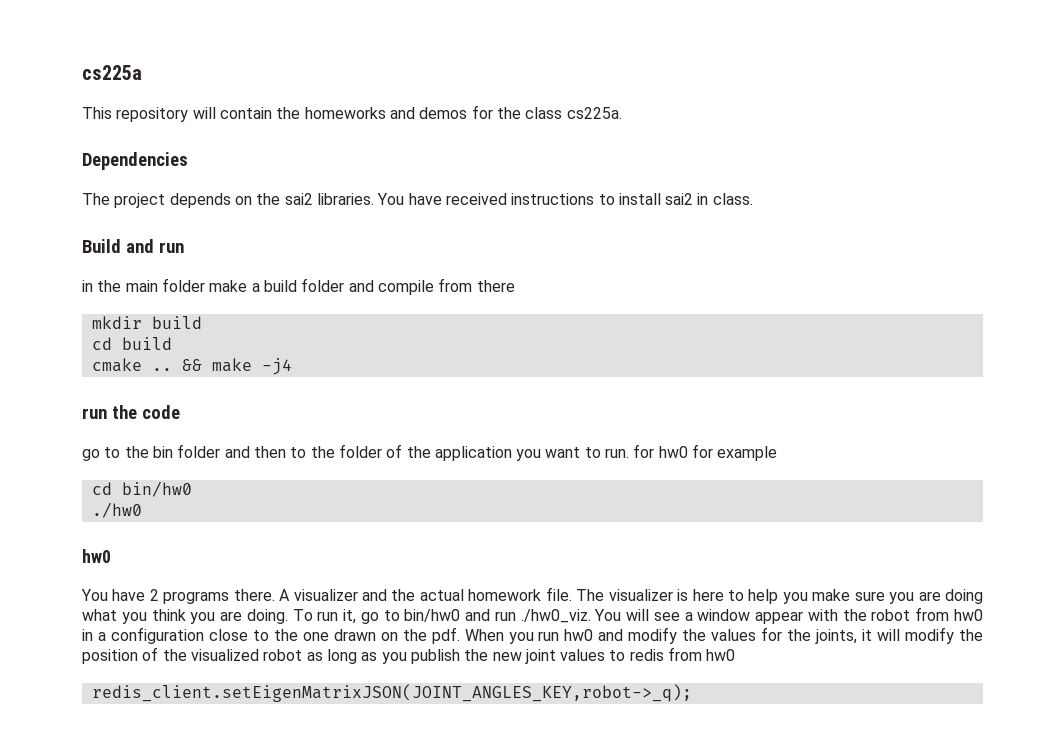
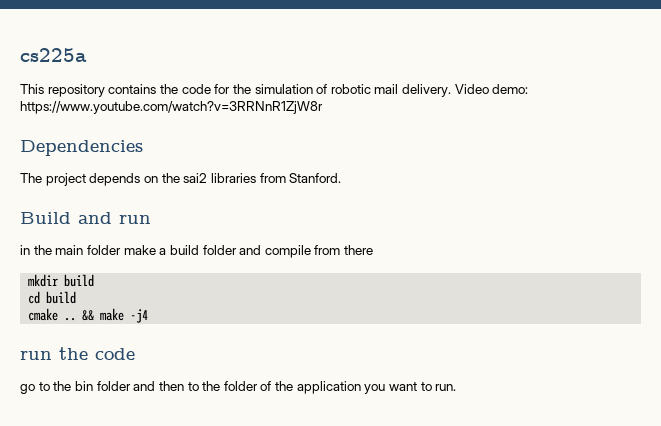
- This repository will contain the homeworks and demos for the class cs225a.
+ This repository contains the code for the simulation of robotic mail delivery. Video demo: https://www.youtube.com/watch?v=3RRNnR1ZjW8r
- The project depends on the sai2 libraries. You have received instructions to install sai2 in class.
+ The project depends on the sai2 libraries from Stanford.
- go to the bin folder and then to the folder of the application you want to run. for hw0 for example
- cd bin/hw0
- ./hw0
- hw0
- You have 2 programs there. A visualizer and the actual homework file. The visualizer is here to help you make sure you are doing what you think you are doing. To run it, go to bin/hw0 and run ./hw0_viz. You will see a window appear with the robot from hw0 in a configuration close to the one drawn on the pdf. When you run hw0 and modify the values for the joints, it will modify the position of the visualized robot as long as you publish the new joint values to redis from hw0
- redis_client.setEigenMatrixJSON(JOINT_ANGLES_KEY,robot->_q);
+ go to the bin folder and then to the folder of the application you want to run.

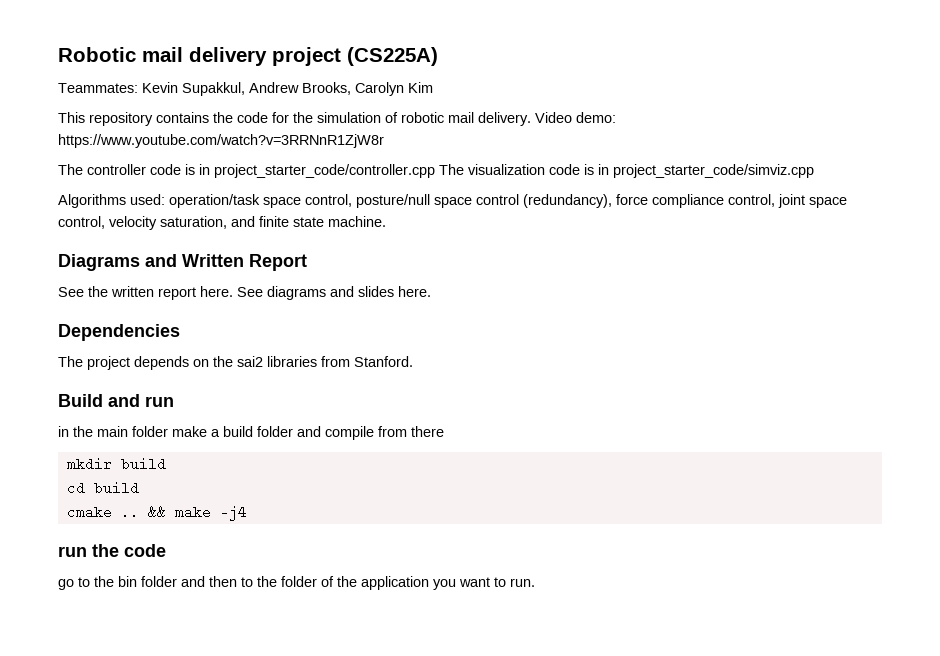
- cs225a
+ Robotic mail delivery project (CS225A)
+ Teammates: Kevin Supakkul, Andrew Brooks, Carolyn Kim
+ The controller code is in project_starter_code/controller.cpp The visualization code is in project_starter_code/simviz.cpp
+ Algorithms used: operation/task space control, posture/null space control (redundancy), force compliance control, joint space control, velocity saturation, and finite state machine.
+ Diagrams and Written Report
+ See the written report here. See diagrams and slides here.

